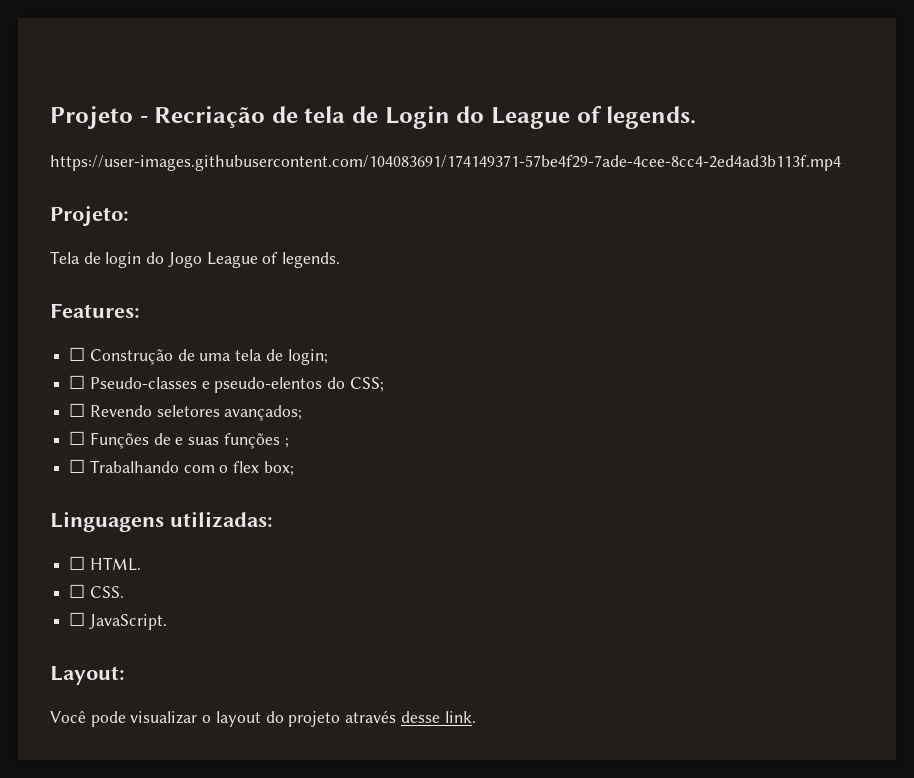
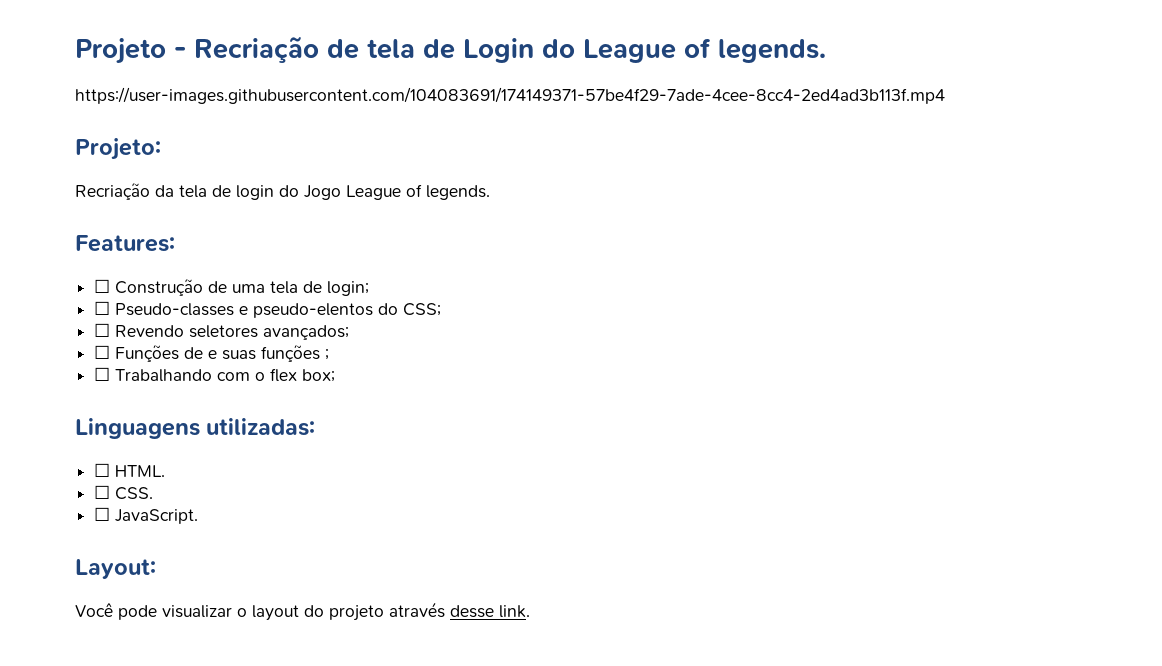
- Tela de login do Jogo League of legends.
+ Recriação da tela de login do Jogo League of legends.

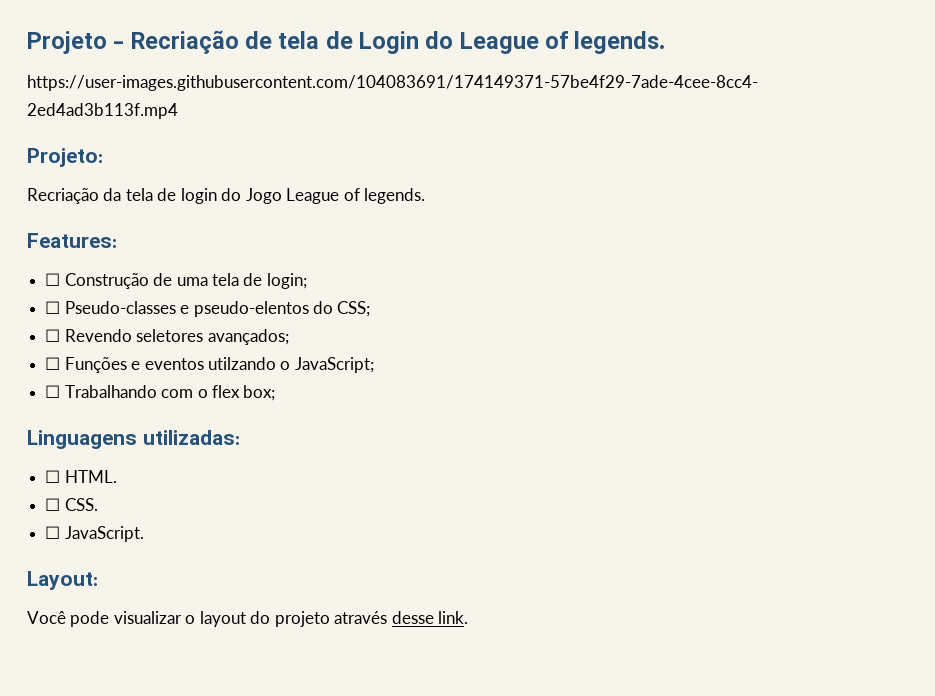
- ☐ Funções de e suas funções ;
+ ☐ Funções e eventos utilzando o JavaScript;

